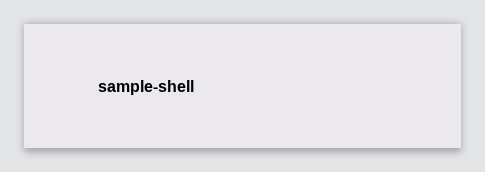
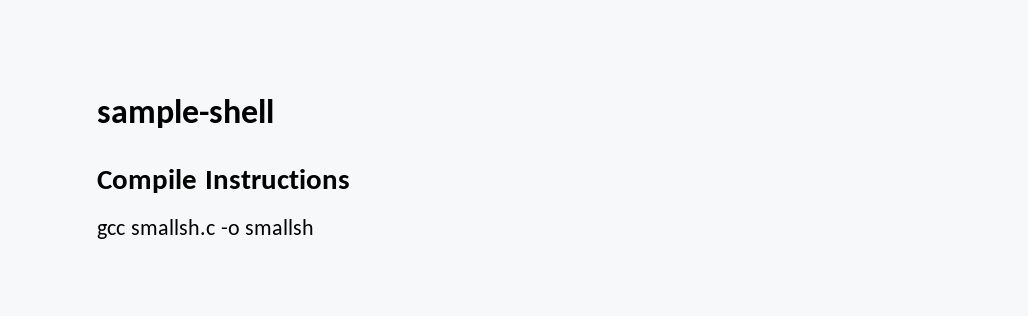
+ Compile Instructions
+ gcc smallsh.c -o smallsh

